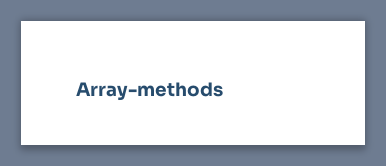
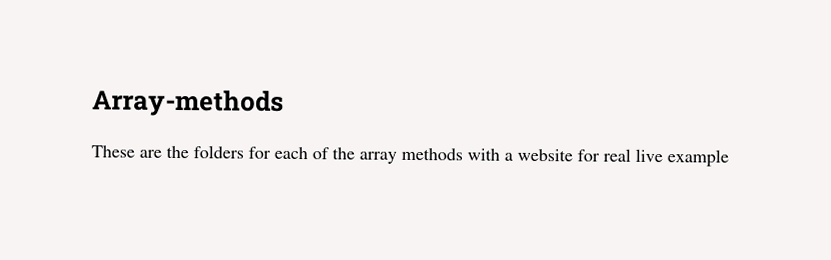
+ These are the folders for each of the array methods with a website for real live example

